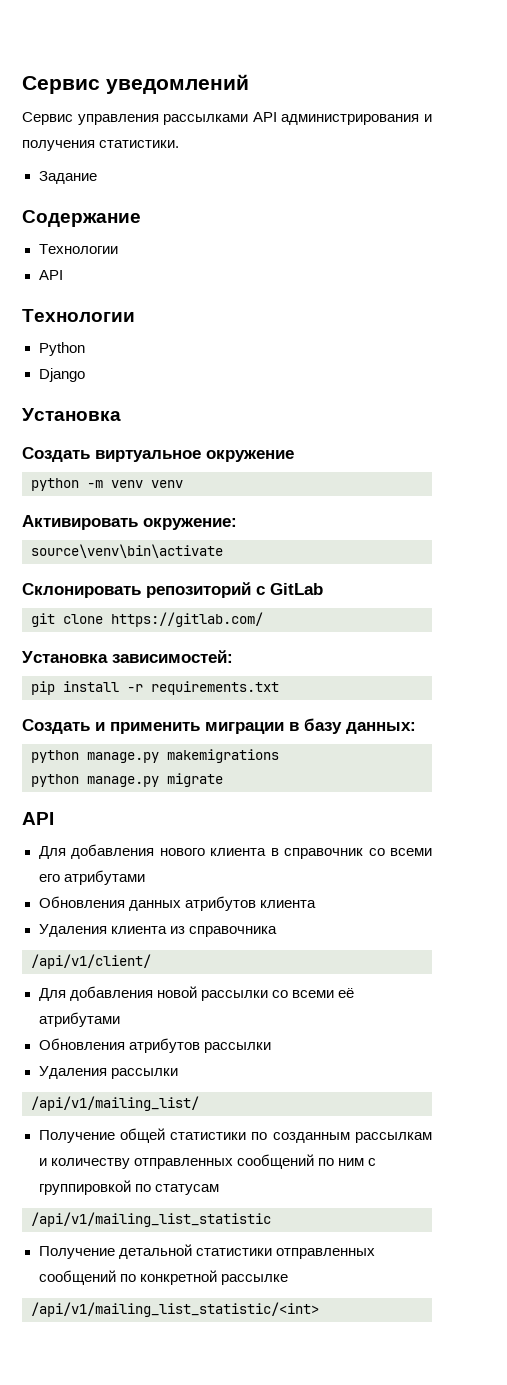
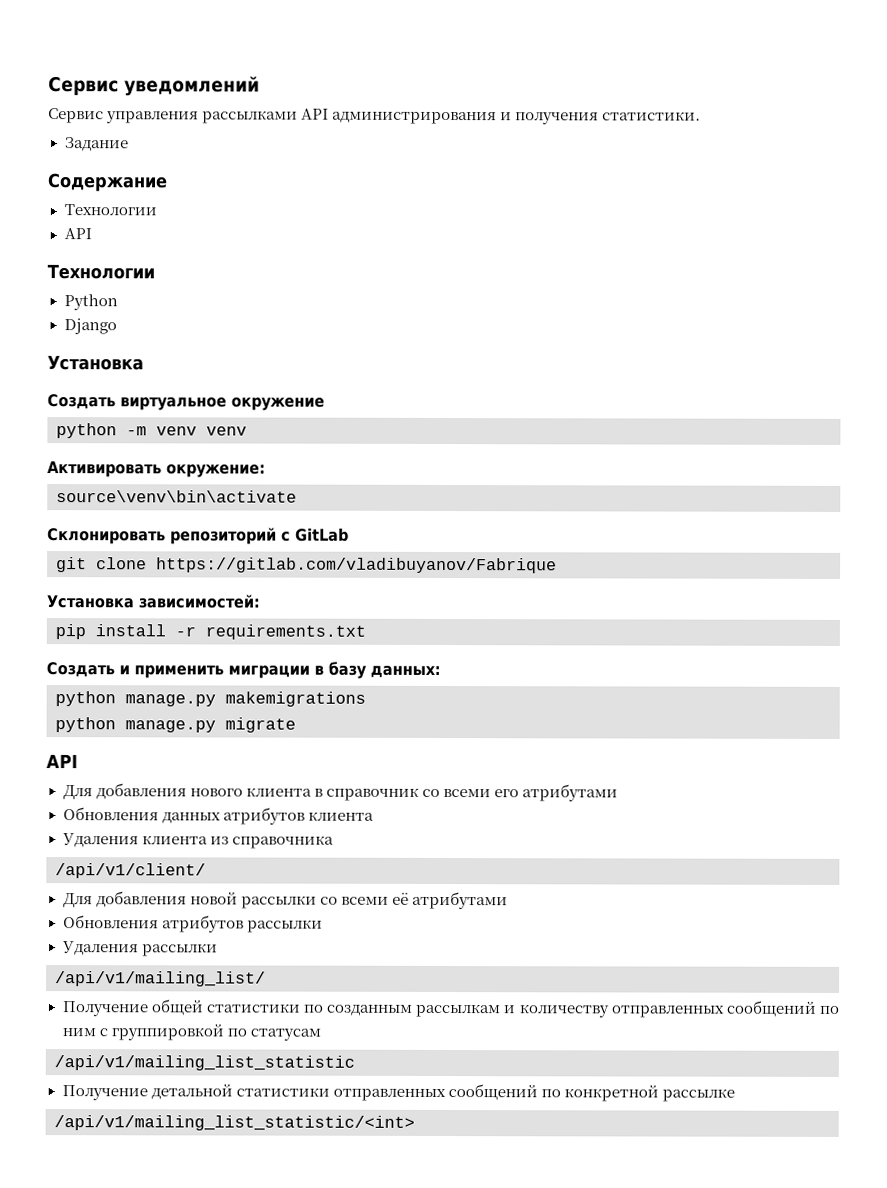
- git clone https://gitlab.com/
+ git clone https://gitlab.com/vladibuyanov/Fabrique

